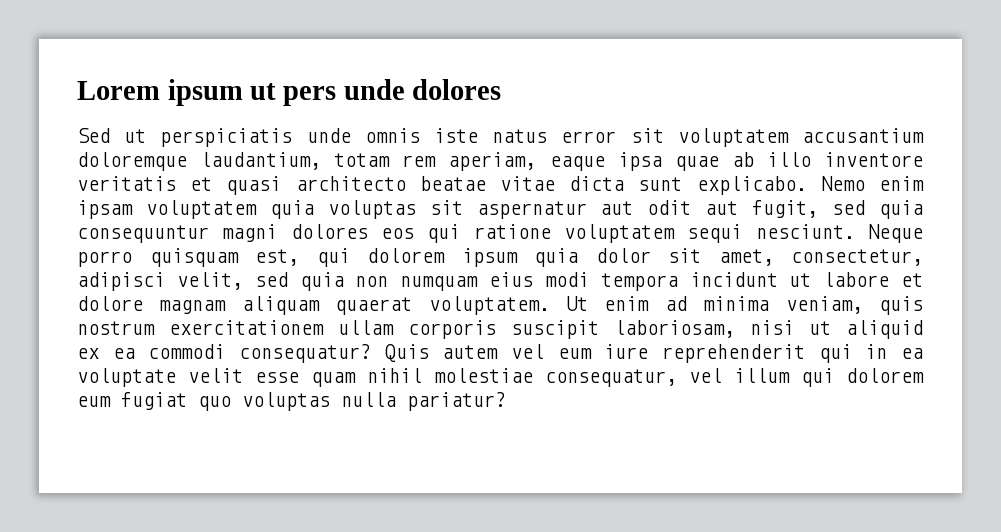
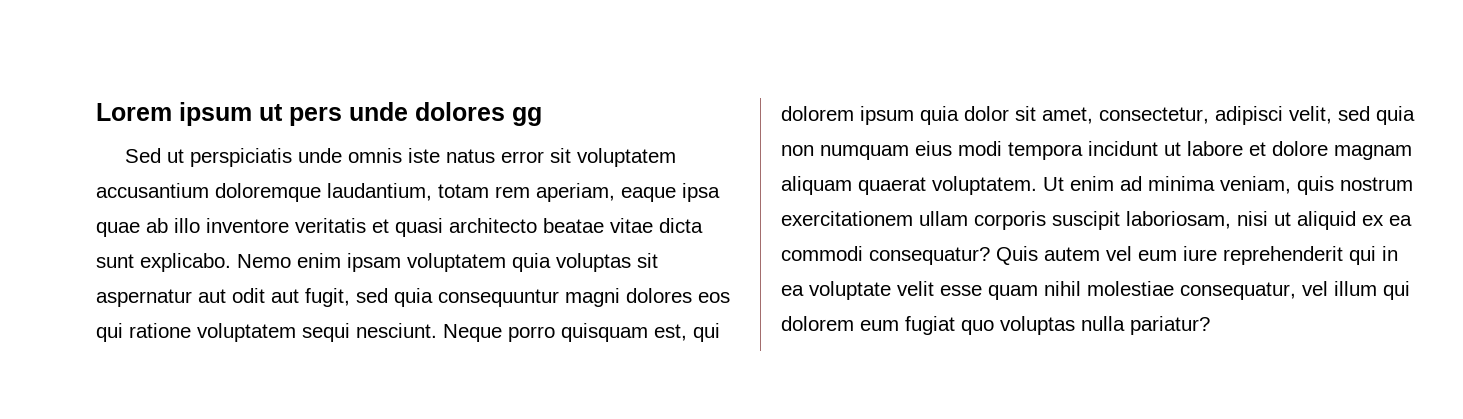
- Lorem ipsum ut pers unde dolores
+ Lorem ipsum ut pers unde dolores gg

